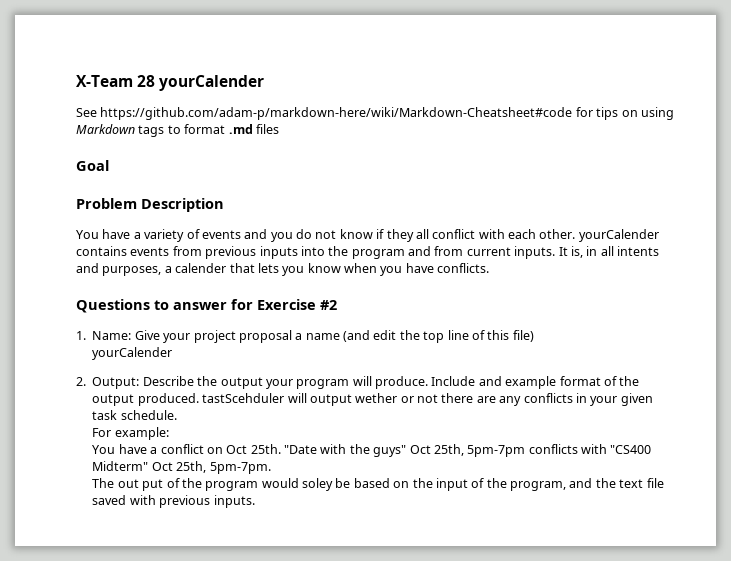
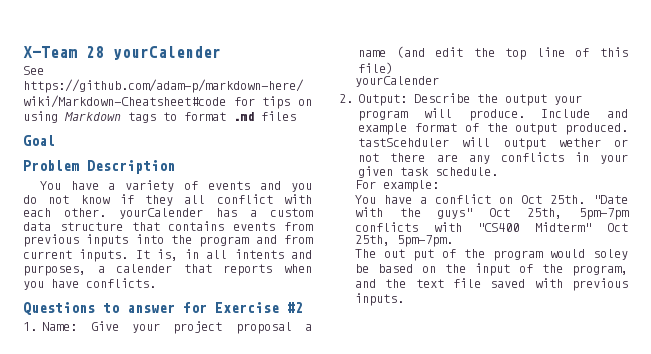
- You have a variety of events and you do not know if they all conflict with each other. yourCalender contains events from previous inputs into the program and from current inputs.
+ You have a variety of events and you do not know if they all conflict with each other. yourCalender has a custom data structure that contains events from previous inputs into the program and from current inputs.
- It is, in all intents and purposes, a calender that lets you know when you have conflicts.
+ It is, in all intents and purposes, a calender that reports when you have conflicts.

